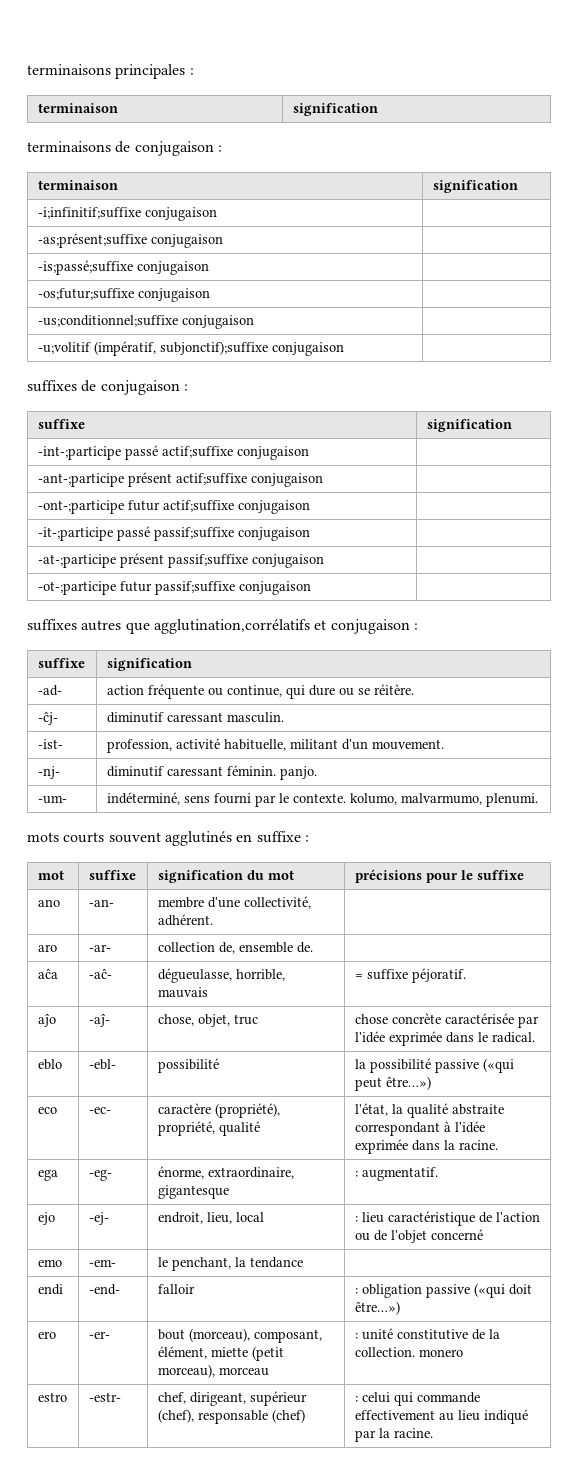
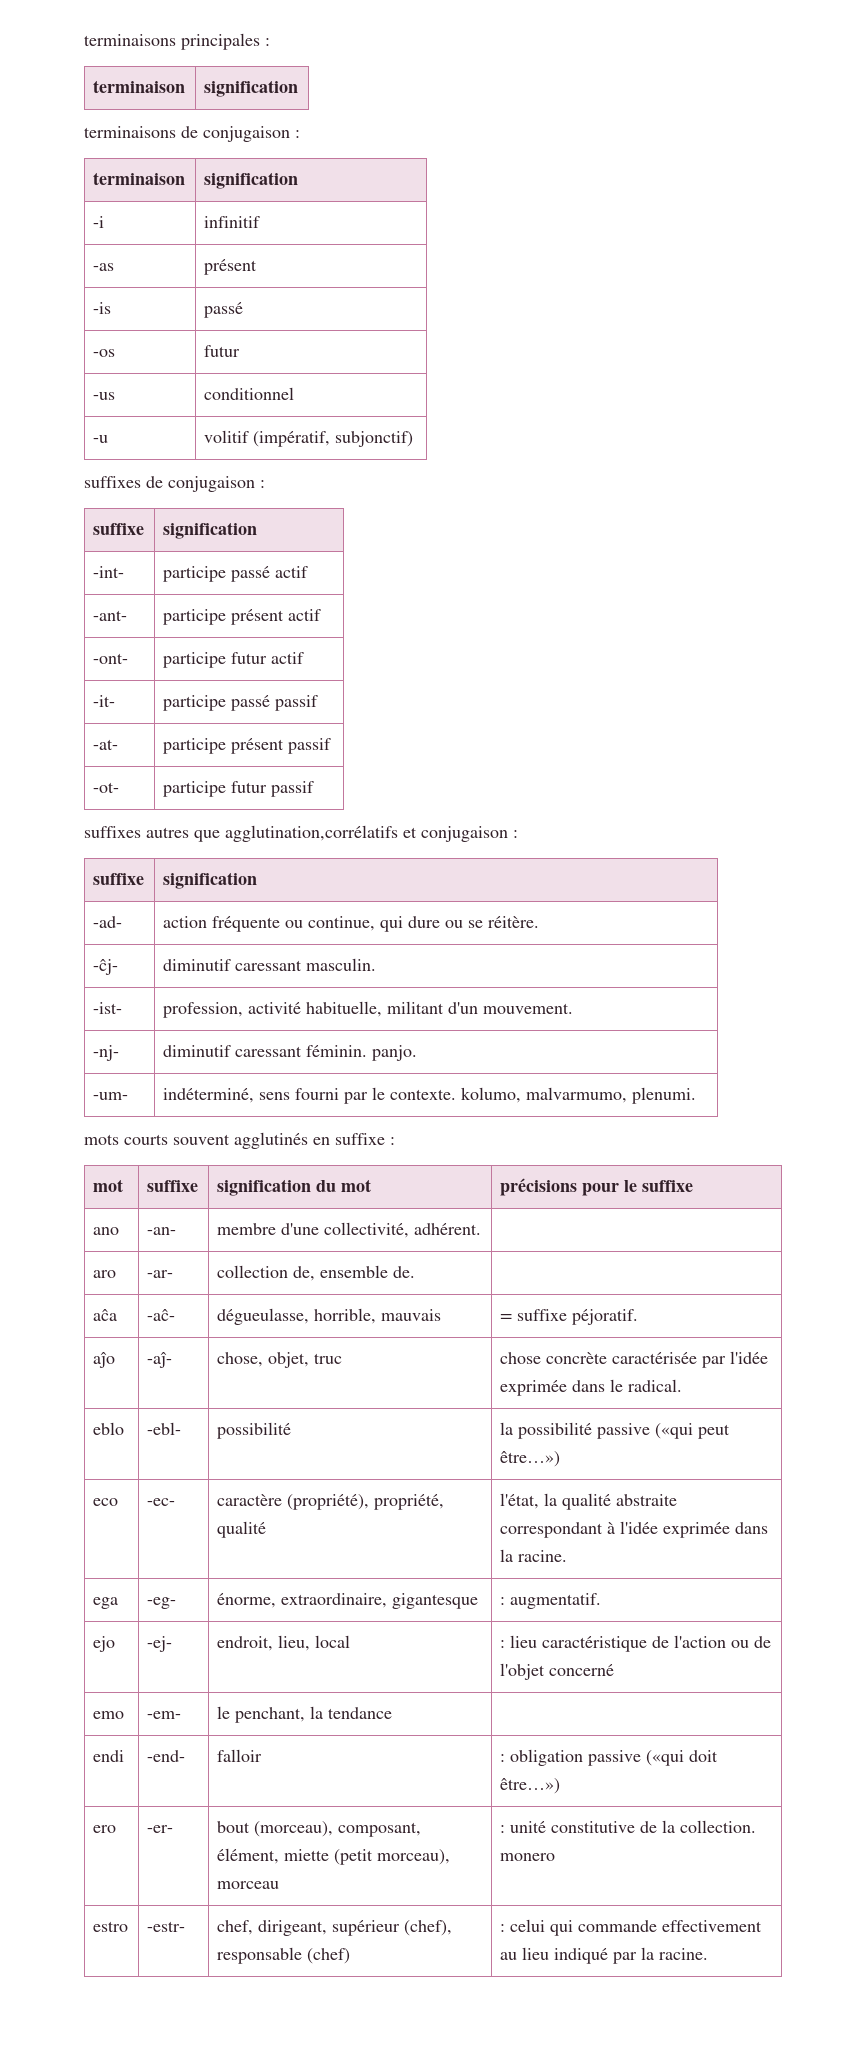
- -i;infinitif;suffixe conjugaison |
- -as;présent;suffixe conjugaison |
- -is;passé;suffixe conjugaison |
- -os;futur;suffixe conjugaison |
- -us;conditionnel;suffixe conjugaison |
- -u;volitif (impératif, subjonctif);suffixe conjugaison |
+ -i | infinitif
+ -as | présent
+ -is | passé
+ -os | futur
+ -us | conditionnel
+ -u | volitif (impératif, subjonctif)
- -int-;participe passé actif;suffixe conjugaison |
- -ant-;participe présent actif;suffixe conjugaison |
- -ont-;participe futur actif;suffixe conjugaison |
- -it-;participe passé passif;suffixe conjugaison |
- -at-;participe présent passif;suffixe conjugaison |
- -ot-;participe futur passif;suffixe conjugaison |
+ -int- | participe passé actif
+ -ant- | participe présent actif
+ -ont- | participe futur actif
+ -it- | participe passé passif
+ -at- | participe présent passif
+ -ot- | participe futur passif

